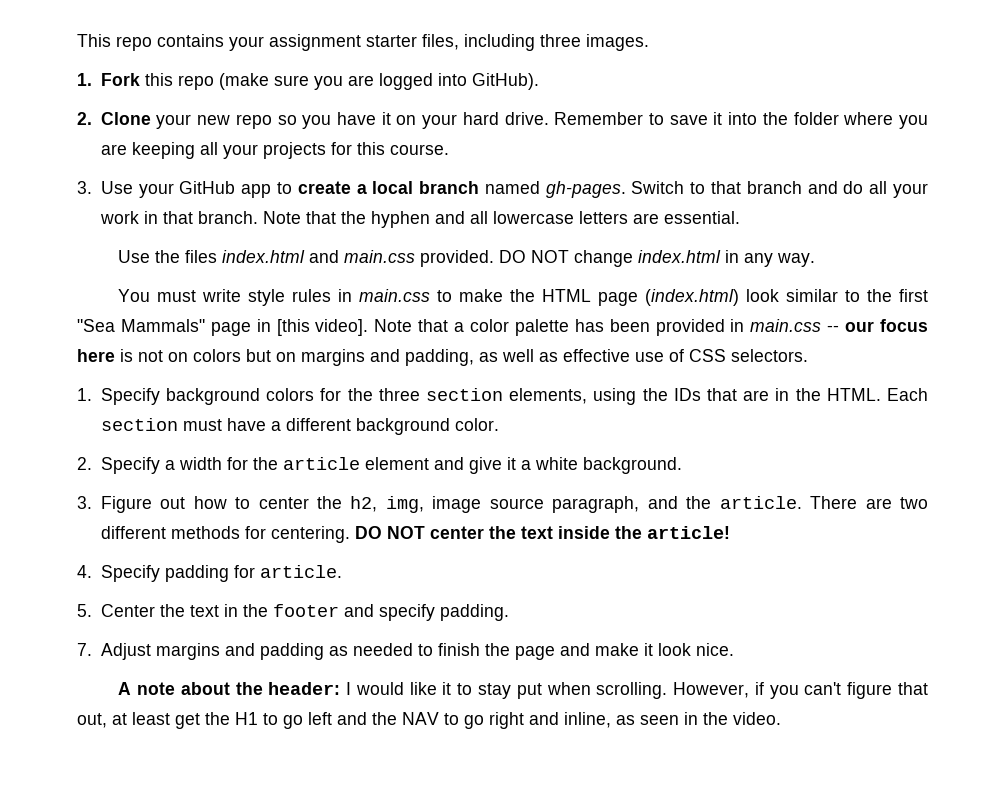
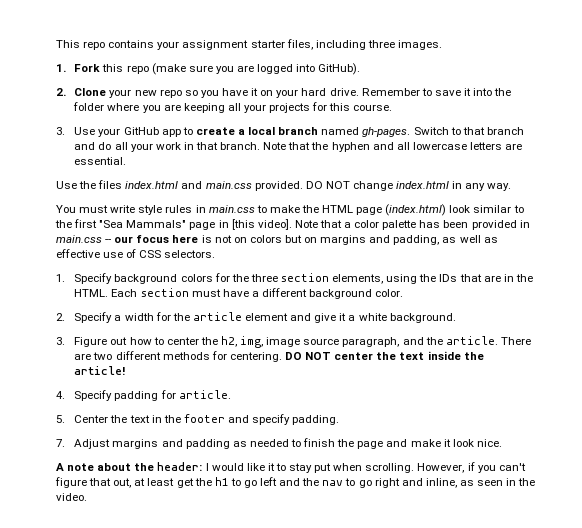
- However, if you can't figure that out, at least get the H1 to go left and the NAV to go right and inline, as seen in the video.
+ However, if you can't figure that out, at least get the h1 to go left and the nav to go right and inline, as seen in the video.

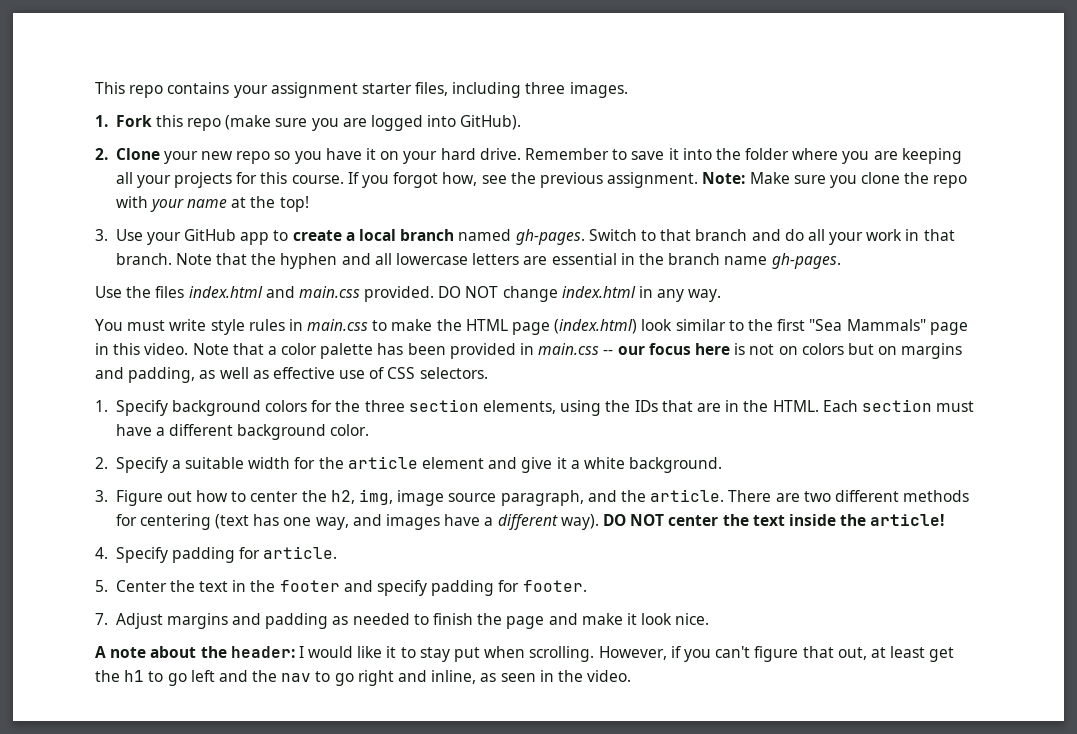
+ If you forgot how, see the previous assignment. Note: Make sure you clone the repo with your name at the top!
- Note that the hyphen and all lowercase letters are essential.
+ Note that the hyphen and all lowercase letters are essential in the branch name gh-pages.
- You must write style rules in main.css to make the HTML page (index.html) look similar to the first "Sea Mammals" page in [this video].
+ You must write style rules in main.css to make the HTML page (index.html) look similar to the first "Sea Mammals" page in this video.
- 2. Specify a width for the article element and give it a white background.
+ 2. Specify a suitable width for the article element and give it a white background.
- There are two different methods for centering.
+ There are two different methods for centering (text has one way, and images have a different way).
- 5. Center the text in the footer and specify padding.
+ 5. Center the text in the footer and specify padding for footer.

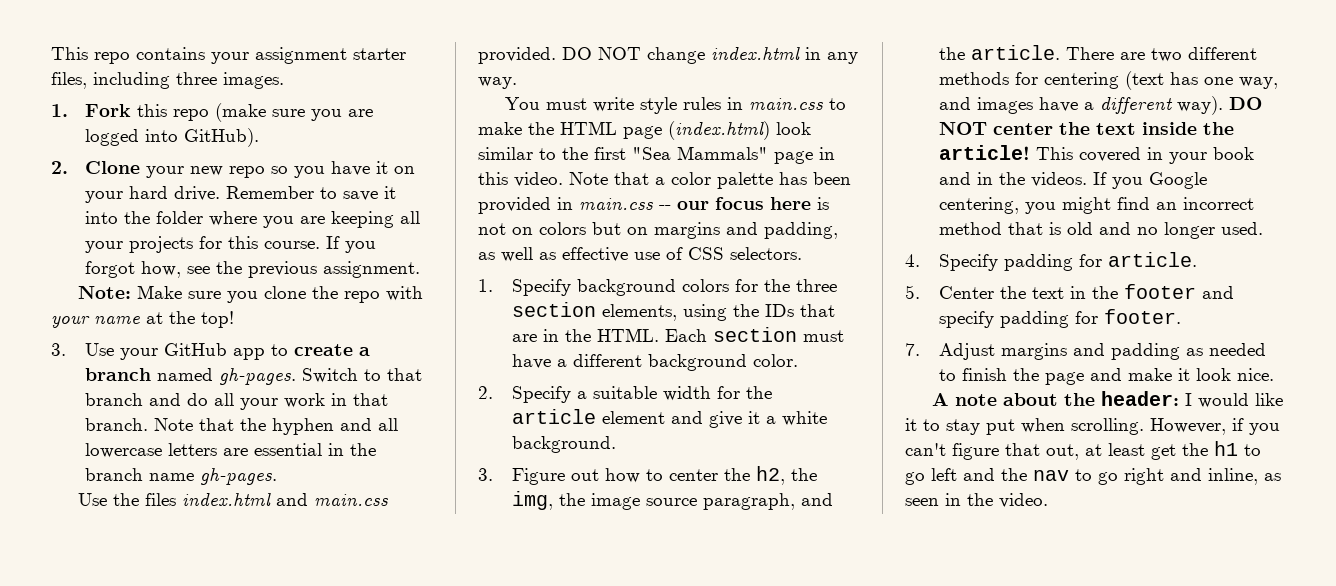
- If you forgot how, see the previous assignment. Note: Make sure you clone the repo with your name at the top!
+ If you forgot how, see the previous assignment.
+ Note: Make sure you clone the repo with your name at the top!
- 3. Use your GitHub app to create a local branch named gh-pages.
+ 3. Use your GitHub app to create a branch named gh-pages.
- 3. Figure out how to center the h2, img, image source paragraph, and the article.
+ 3. Figure out how to center the h2, the img, the image source paragraph, and the article.
+ This covered in your book and in the videos. If you Google centering, you might find an incorrect method that is old and no longer used.

